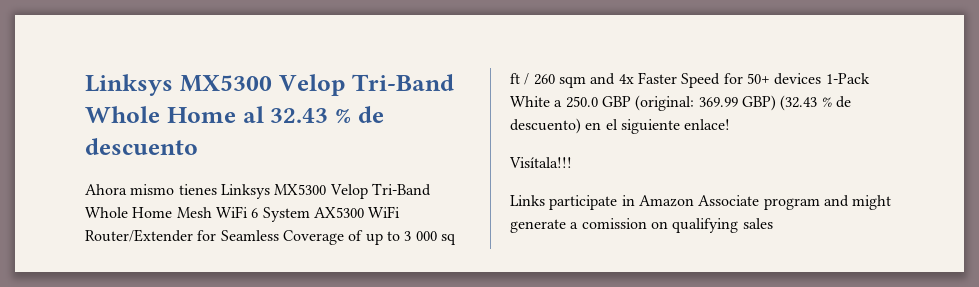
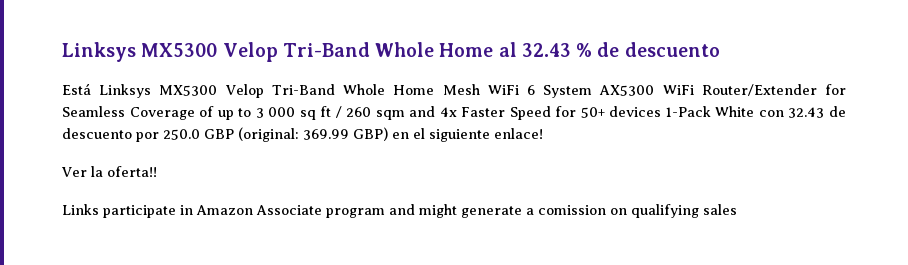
- Ahora mismo tienes Linksys MX5300 Velop Tri-Band Whole Home Mesh WiFi 6 System AX5300 WiFi Router/Extender for Seamless Coverage of up to 3 000 sq ft / 260 sqm and 4x Faster Speed for 50+ devices 1-Pack White a 250.0 GBP (original: 369.99 GBP) (32.43 % de descuento) en el siguiente enlace!
+ Está Linksys MX5300 Velop Tri-Band Whole Home Mesh WiFi 6 System AX5300 WiFi Router/Extender for Seamless Coverage of up to 3 000 sq ft / 260 sqm and 4x Faster Speed for 50+ devices 1-Pack White con 32.43 de descuento por 250.0 GBP (original: 369.99 GBP) en el siguiente enlace!
- Visítala!!!
+ Ver la oferta!!

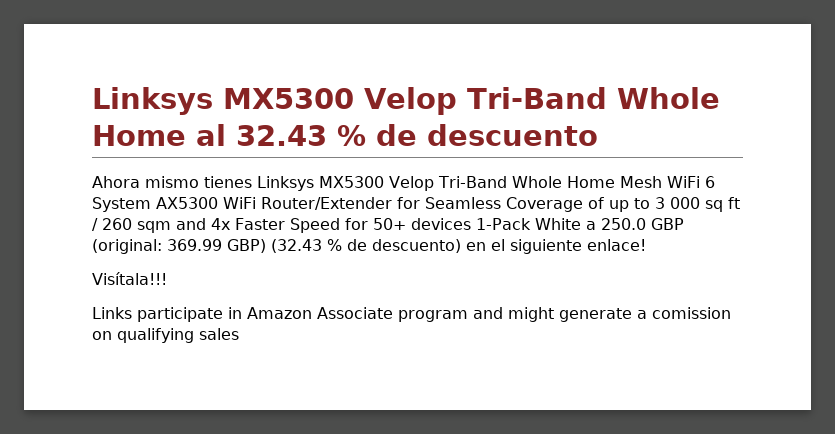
- Está Linksys MX5300 Velop Tri-Band Whole Home Mesh WiFi 6 System AX5300 WiFi Router/Extender for Seamless Coverage of up to 3 000 sq ft / 260 sqm and 4x Faster Speed for 50+ devices 1-Pack White con 32.43 de descuento por 250.0 GBP (original: 369.99 GBP) en el siguiente enlace!
+ Ahora mismo tienes Linksys MX5300 Velop Tri-Band Whole Home Mesh WiFi 6 System AX5300 WiFi Router/Extender for Seamless Coverage of up to 3 000 sq ft / 260 sqm and 4x Faster Speed for 50+ devices 1-Pack White a 250.0 GBP (original: 369.99 GBP) (32.43 % de descuento) en el siguiente enlace!
- Ver la oferta!!
+ Visítala!!!

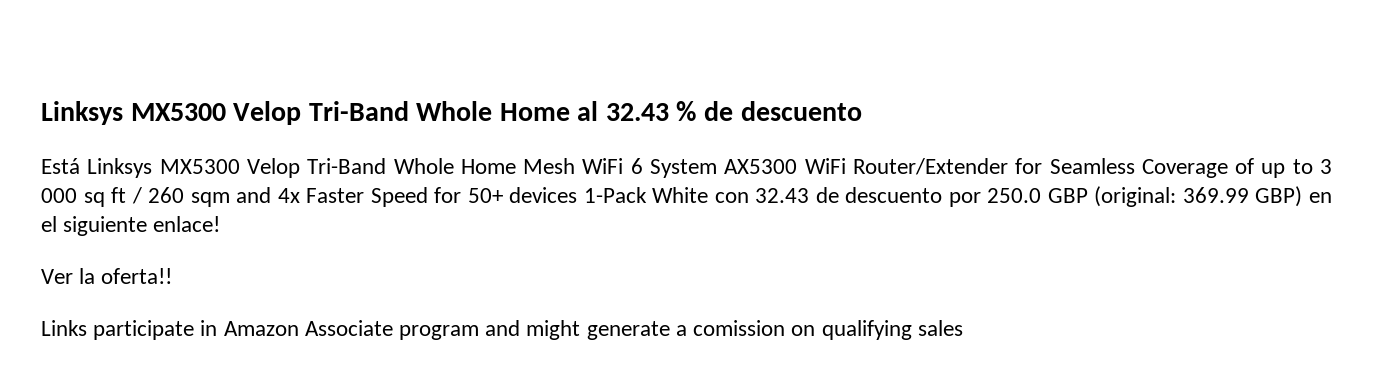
- Ahora mismo tienes Linksys MX5300 Velop Tri-Band Whole Home Mesh WiFi 6 System AX5300 WiFi Router/Extender for Seamless Coverage of up to 3 000 sq ft / 260 sqm and 4x Faster Speed for 50+ devices 1-Pack White a 250.0 GBP (original: 369.99 GBP) (32.43 % de descuento) en el siguiente enlace!
+ Está Linksys MX5300 Velop Tri-Band Whole Home Mesh WiFi 6 System AX5300 WiFi Router/Extender for Seamless Coverage of up to 3 000 sq ft / 260 sqm and 4x Faster Speed for 50+ devices 1-Pack White con 32.43 de descuento por 250.0 GBP (original: 369.99 GBP) en el siguiente enlace!
- Visítala!!!
+ Ver la oferta!!

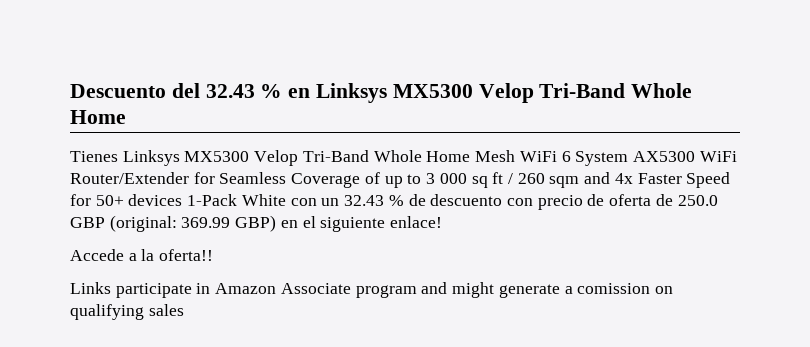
- Linksys MX5300 Velop Tri-Band Whole Home al 32.43 % de descuento
- Está Linksys MX5300 Velop Tri-Band Whole Home Mesh WiFi 6 System AX5300 WiFi Router/Extender for Seamless Coverage of up to 3 000 sq ft / 260 sqm and 4x Faster Speed for 50+ devices 1-Pack White con 32.43 de descuento por 250.0 GBP (original: 369.99 GBP) en el siguiente enlace!
+ Descuento del 32.43 % en Linksys MX5300 Velop Tri-Band Whole Home
+ Tienes Linksys MX5300 Velop Tri-Band Whole Home Mesh WiFi 6 System AX5300 WiFi Router/Extender for Seamless Coverage of up to 3 000 sq ft / 260 sqm and 4x Faster Speed for 50+ devices 1-Pack White con un 32.43 % de descuento con precio de oferta de 250.0 GBP (original: 369.99 GBP) en el siguiente enlace!
- Ver la oferta!!
+ Accede a la oferta!!

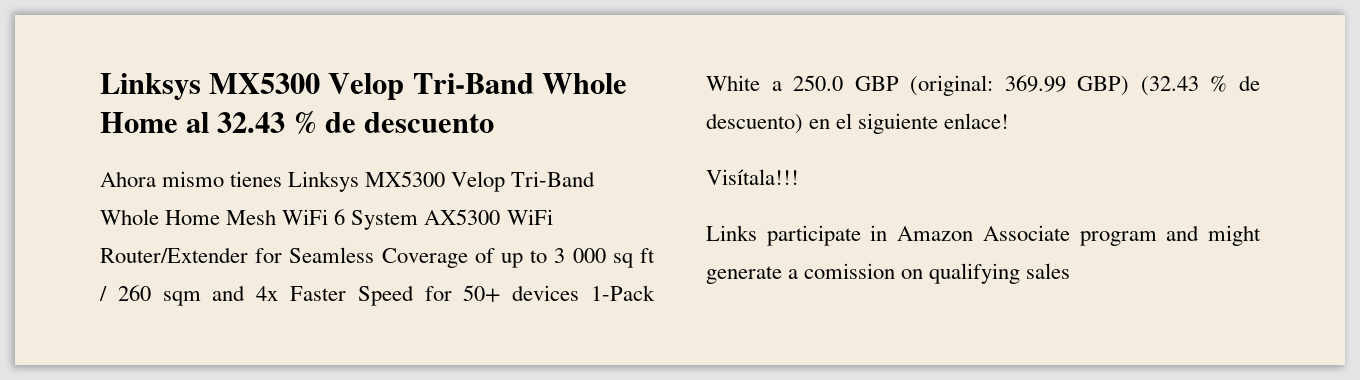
- Descuento del 32.43 % en Linksys MX5300 Velop Tri-Band Whole Home
- Tienes Linksys MX5300 Velop Tri-Band Whole Home Mesh WiFi 6 System AX5300 WiFi Router/Extender for Seamless Coverage of up to 3 000 sq ft / 260 sqm and 4x Faster Speed for 50+ devices 1-Pack White con un 32.43 % de descuento con precio de oferta de 250.0 GBP (original: 369.99 GBP) en el siguiente enlace!
+ Linksys MX5300 Velop Tri-Band Whole Home al 32.43 % de descuento
+ Ahora mismo tienes Linksys MX5300 Velop Tri-Band Whole Home Mesh WiFi 6 System AX5300 WiFi Router/Extender for Seamless Coverage of up to 3 000 sq ft / 260 sqm and 4x Faster Speed for 50+ devices 1-Pack White a 250.0 GBP (original: 369.99 GBP) (32.43 % de descuento) en el siguiente enlace!
- Accede a la oferta!!
+ Visítala!!!

